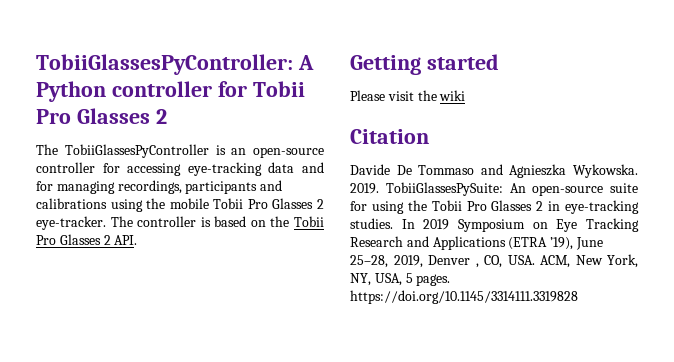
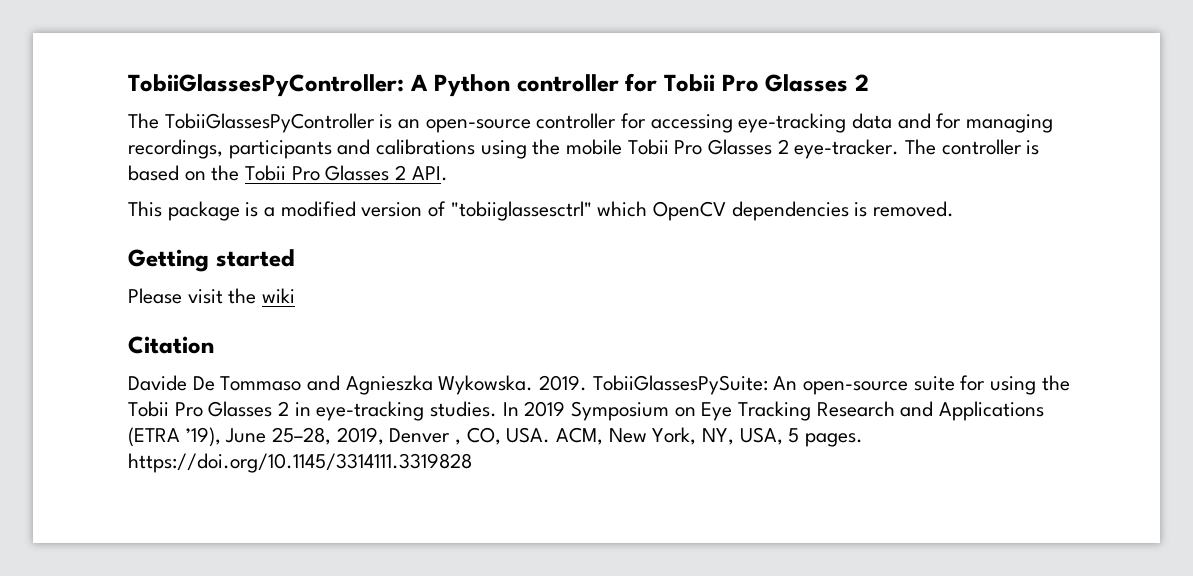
+ This package is a modified version of "tobiiglassesctrl" which OpenCV dependencies is removed.

